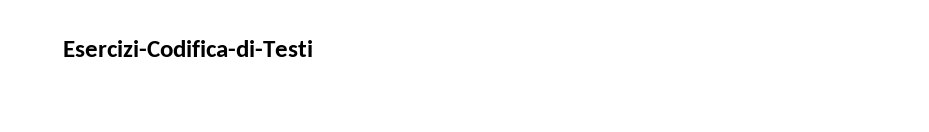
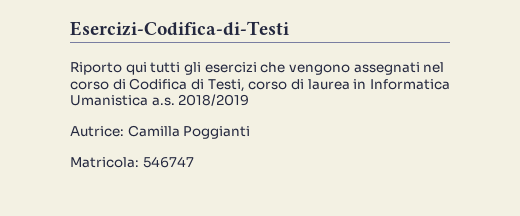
+ Riporto qui tutti gli esercizi che vengono assegnati nel corso di Codifica di Testi, corso di laurea in Informatica Umanistica a.s. 2018/2019
+ Autrice: Camilla Poggianti
+ Matricola: 546747

